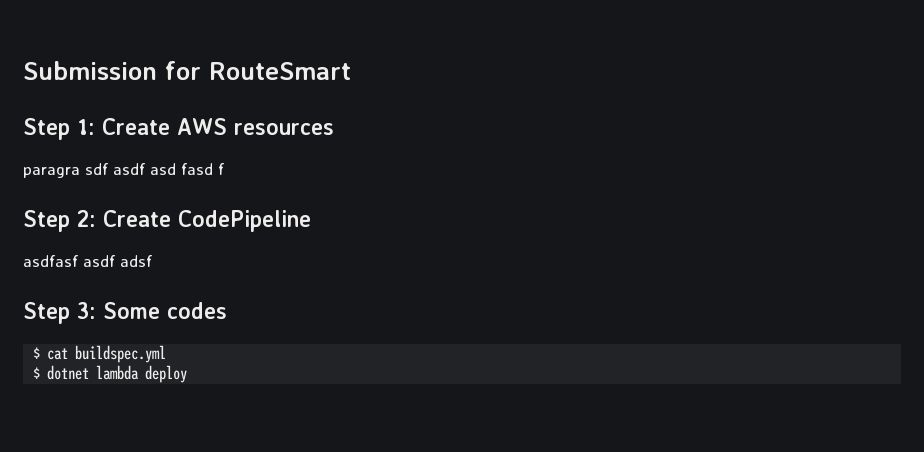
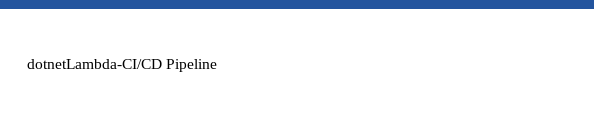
- Submission for RouteSmart
- Step 1: Create AWS resources
- paragra sdf asdf asd fasd f
- Step 2: Create CodePipeline
- asdfasf asdf adsf
- Step 3: Some codes
- $ cat buildspec.yml
- $ dotnet lambda deploy
+ dotnetLambda-CI/CD Pipeline

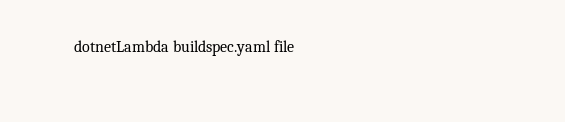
- dotnetLambda-CI/CD Pipeline
+ dotnetLambda buildspec.yaml file

